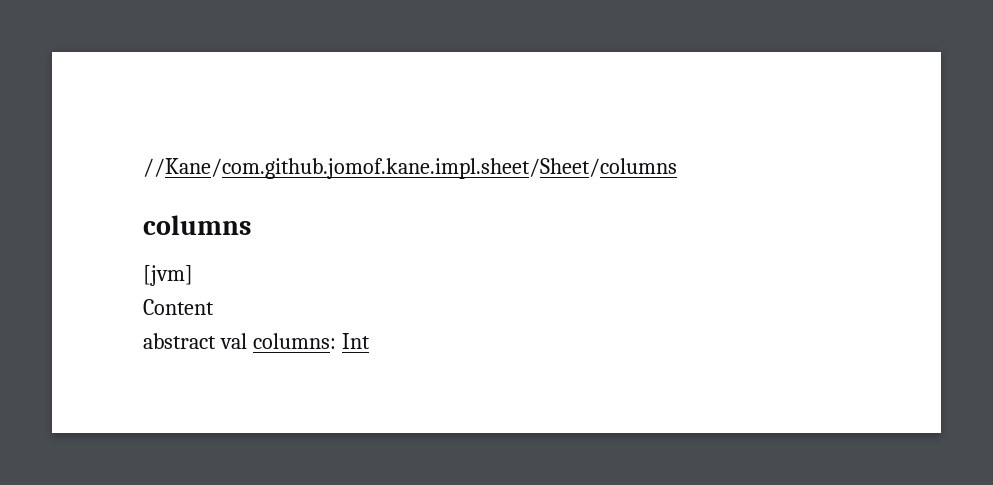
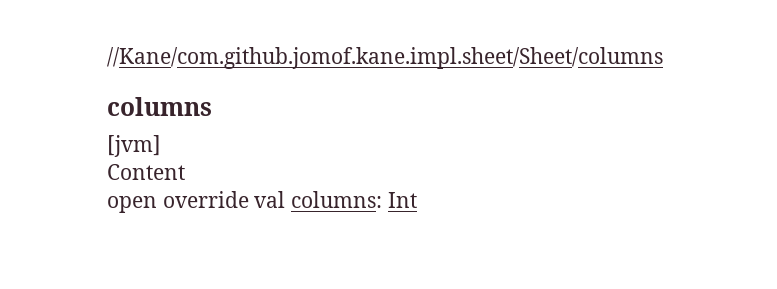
- abstract val columns: Int
+ open override val columns: Int

